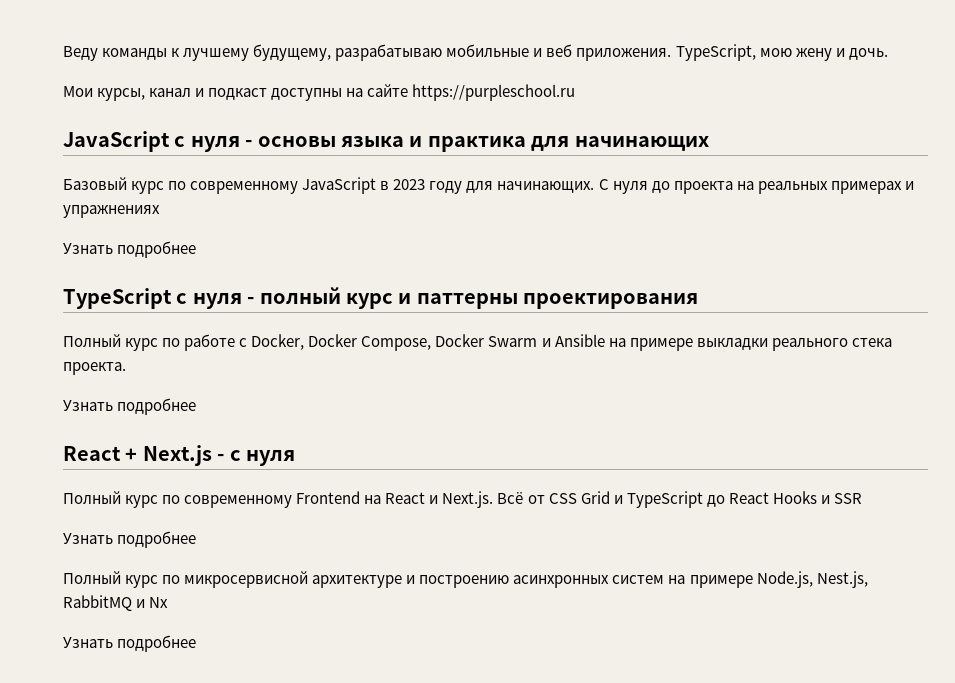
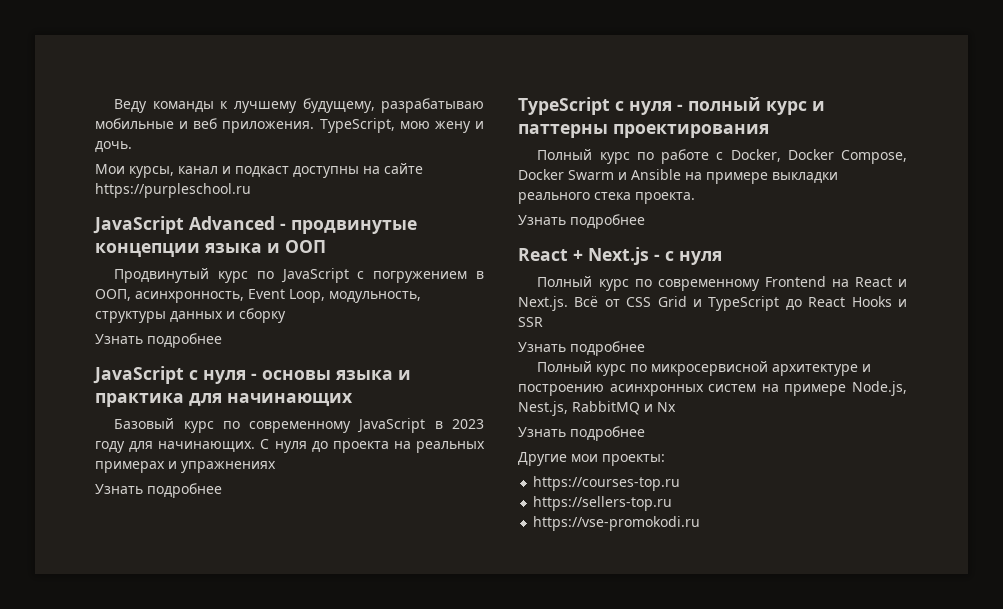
+ JavaScript Advanced - продвинутые концепции языка и ООП
+ Продвинутый курс по JavaScript с погружением в ООП, асинхронность, Event Loop, модульность, структуры данных и сборку
+ Узнать подробнее
+ Другие мои проекты:
+ https://courses-top.ru
+ https://sellers-top.ru
+ https://vse-promokodi.ru

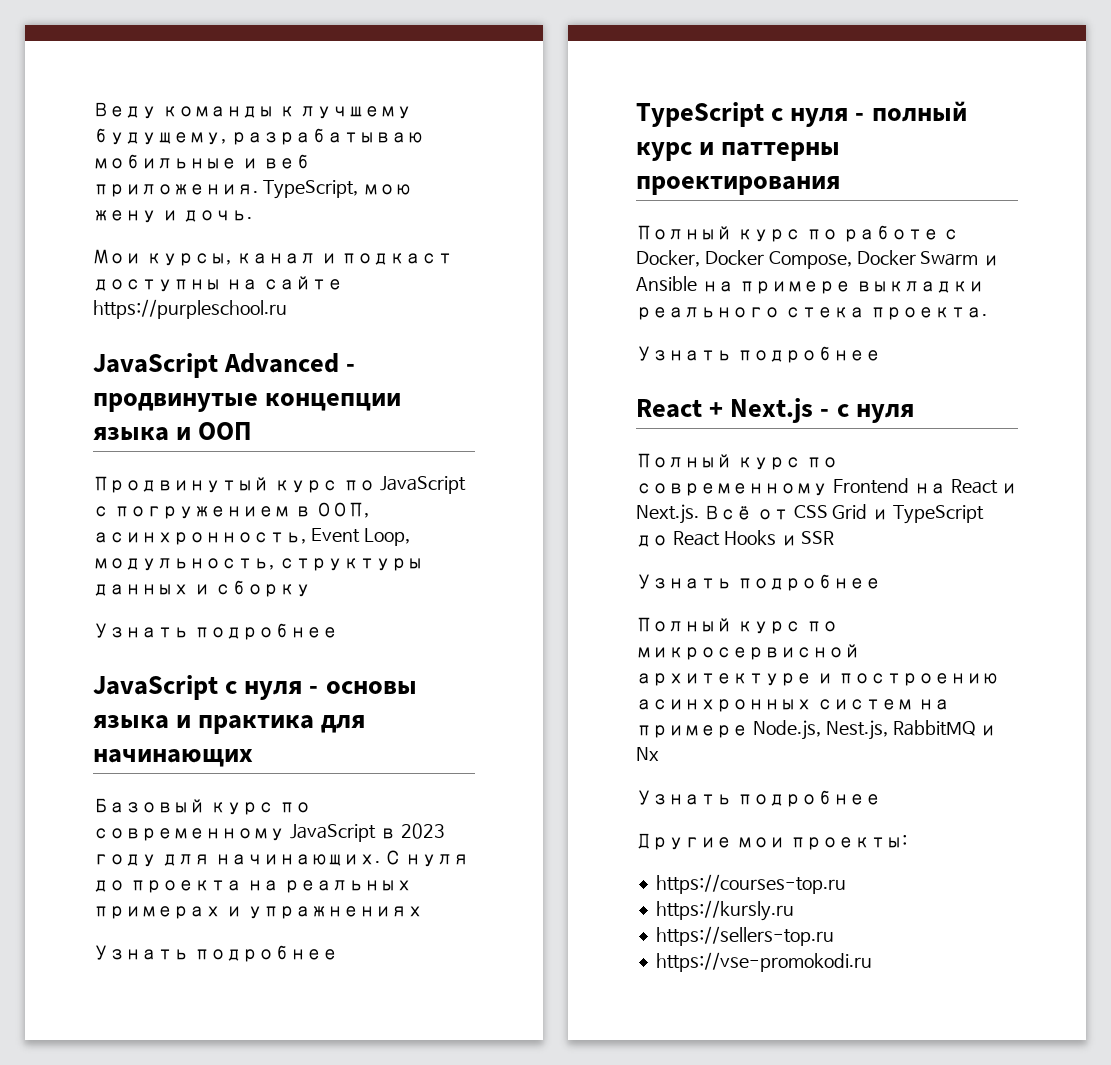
+ https://kursly.ru

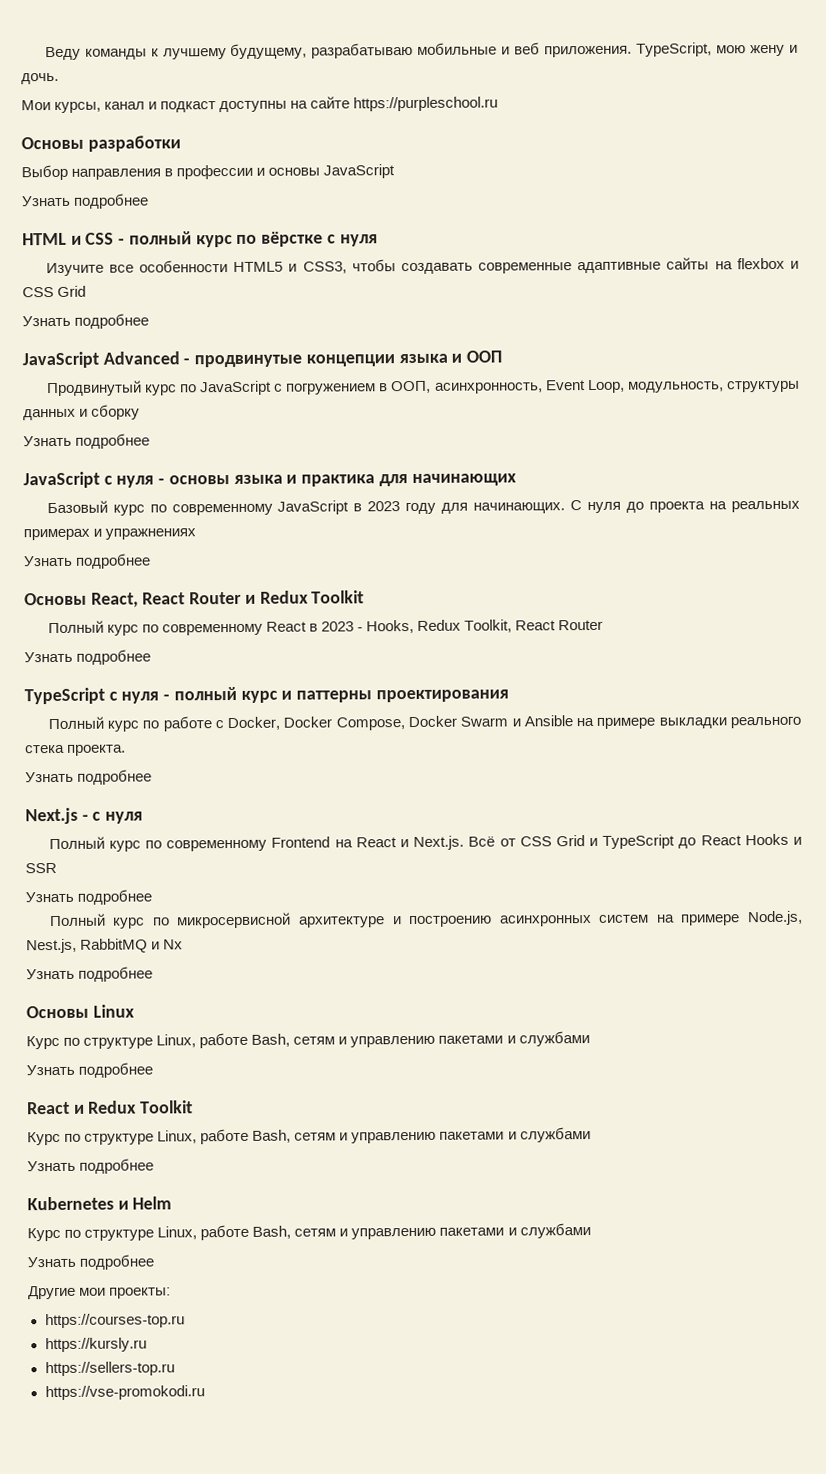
+ Основы разработки
+ Выбор направления в профессии и основы JavaScript
+ Узнать подробнее
+ HTML и CSS - полный курс по вёрстке с нуля
+ Изучите все особенности HTML5 и CSS3, чтобы создавать современные адаптивные сайты на flexbox и CSS Grid
+ Узнать подробнее
+ Основы React, React Router и Redux Toolkit
+ Полный курс по современному React в 2023 - Hooks, Redux Toolkit, React Router
+ Узнать подробнее
- React + Next.js - с нуля
+ Next.js - с нуля
+ Основы Linux
+ Курс по структуре Linux, работе Bash, сетям и управлению пакетами и службами
+ Узнать подробнее
+ React и Redux Toolkit
+ Курс по структуре Linux, работе Bash, сетям и управлению пакетами и службами
+ Узнать подробнее
+ Kubernetes и Helm
+ Курс по структуре Linux, работе Bash, сетям и управлению пакетами и службами
+ Узнать подробнее

